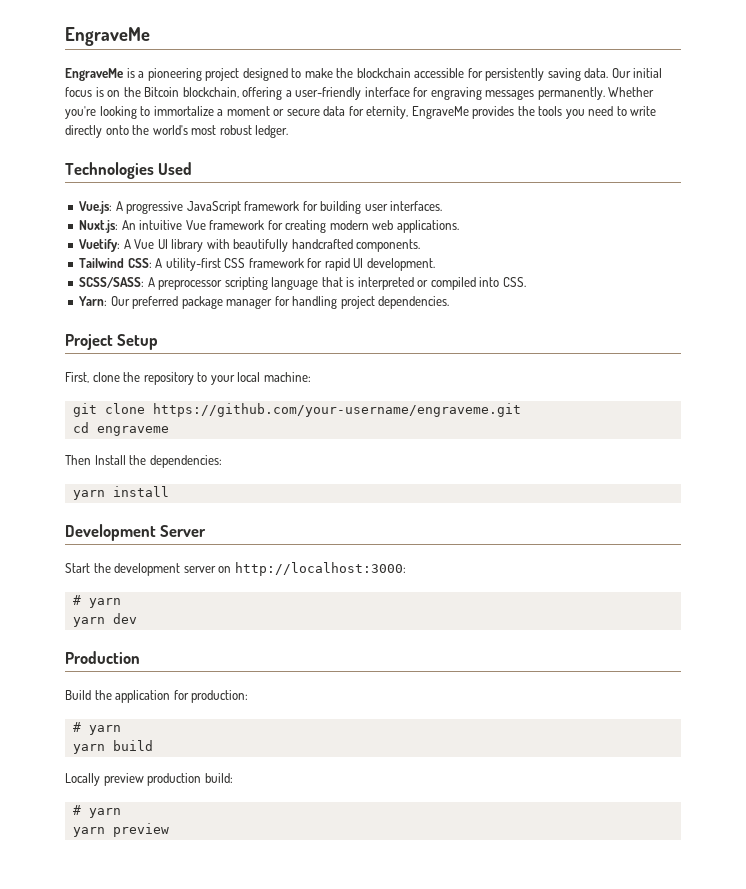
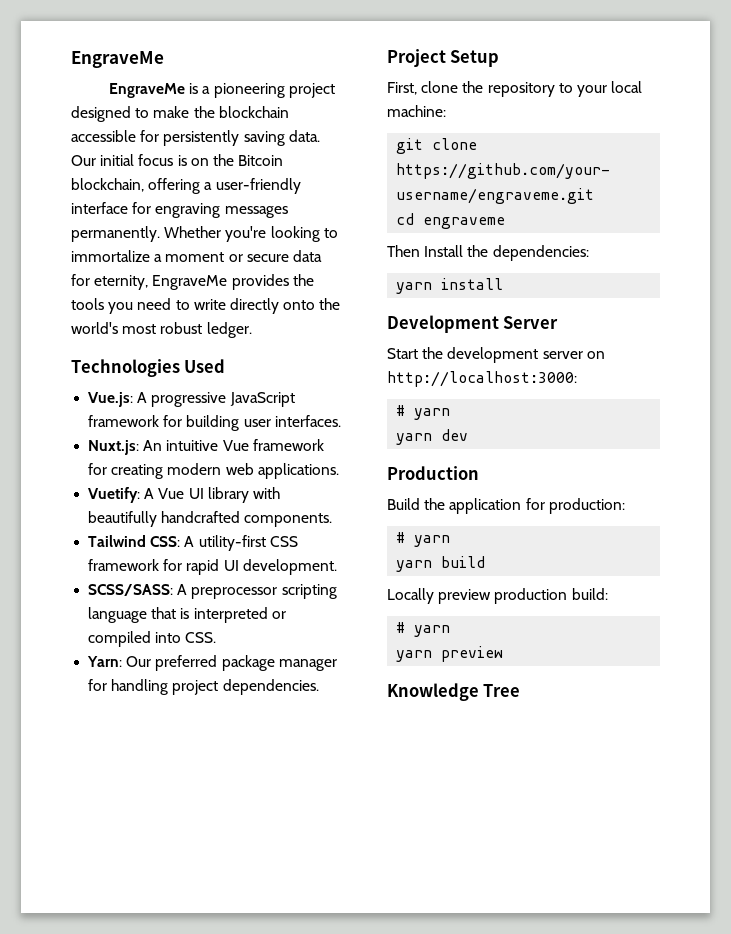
+ Knowledge Tree

